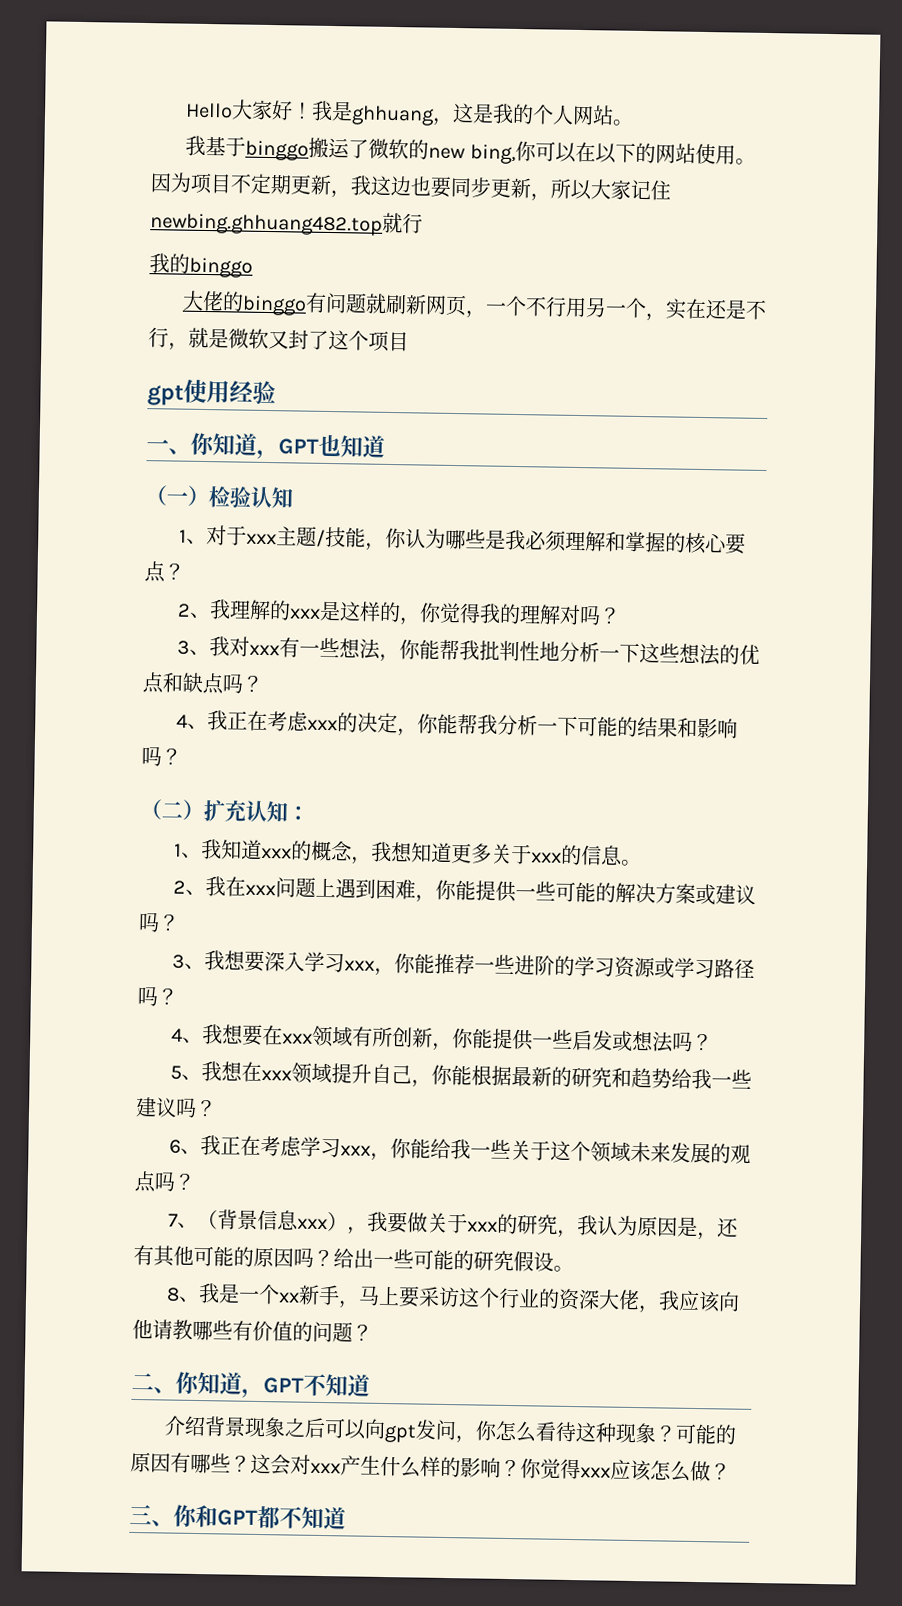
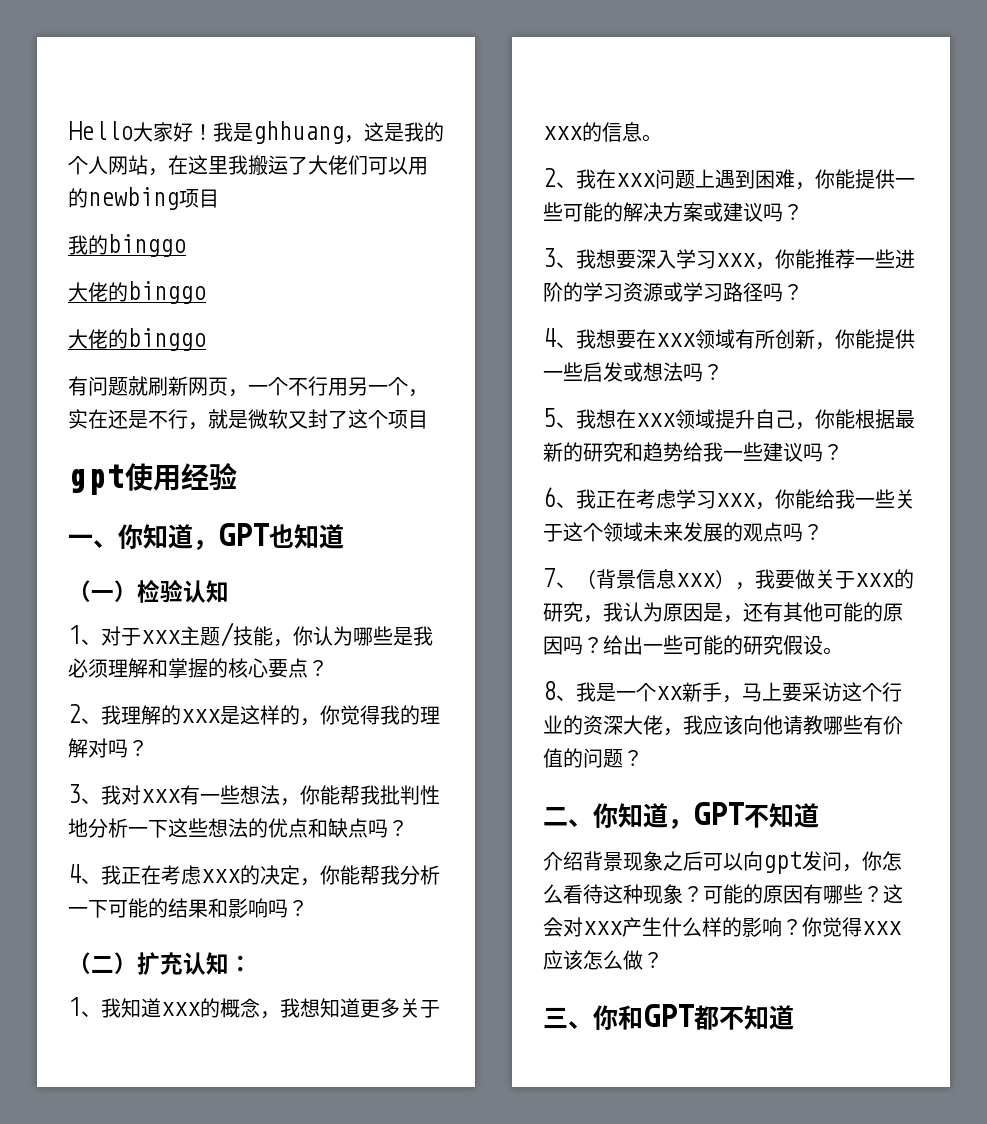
- 我是ghhuang，这是我的个人网站。
- 我基于binggo搬运了微软的new bing,你可以在以下的网站使用。因为项目不定期更新，我这边也要同步更新，所以大家记住newbing.ghhuang482.top就行
+ 我是ghhuang，这是我的个人网站，在这里我搬运了大佬们可以用的newbing项目
  我的binggo
- 大佬的binggo有问题就刷新网页，一个不行用另一个，实在还是不行，就是微软又封了这个项目
+ 大佬的binggo
+ 大佬的binggo
+ 有问题就刷新网页，一个不行用另一个，实在还是不行，就是微软又封了这个项目

